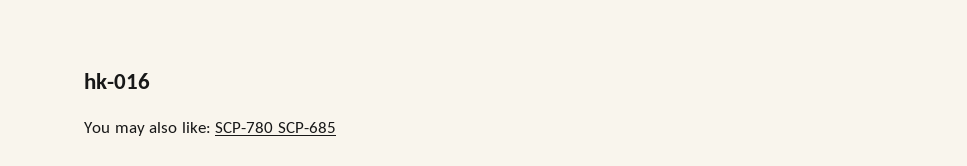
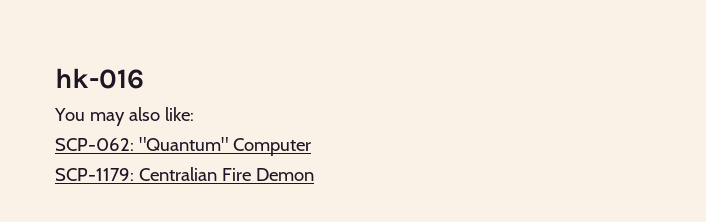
- You may also like: SCP-780 SCP-685
+ You may also like:
+ SCP-062: "Quantum" Computer
+ SCP-1179: Centralian Fire Demon

